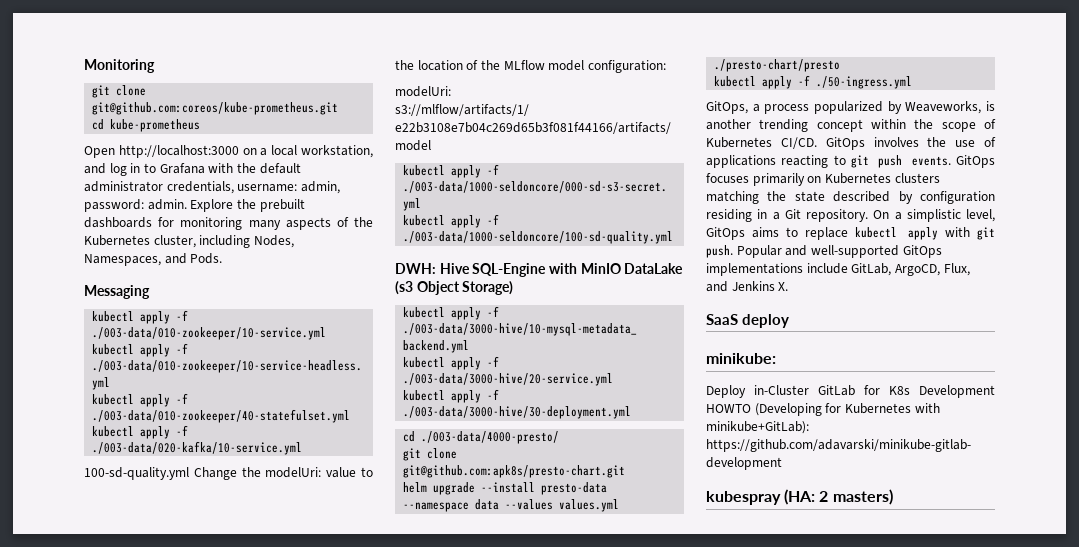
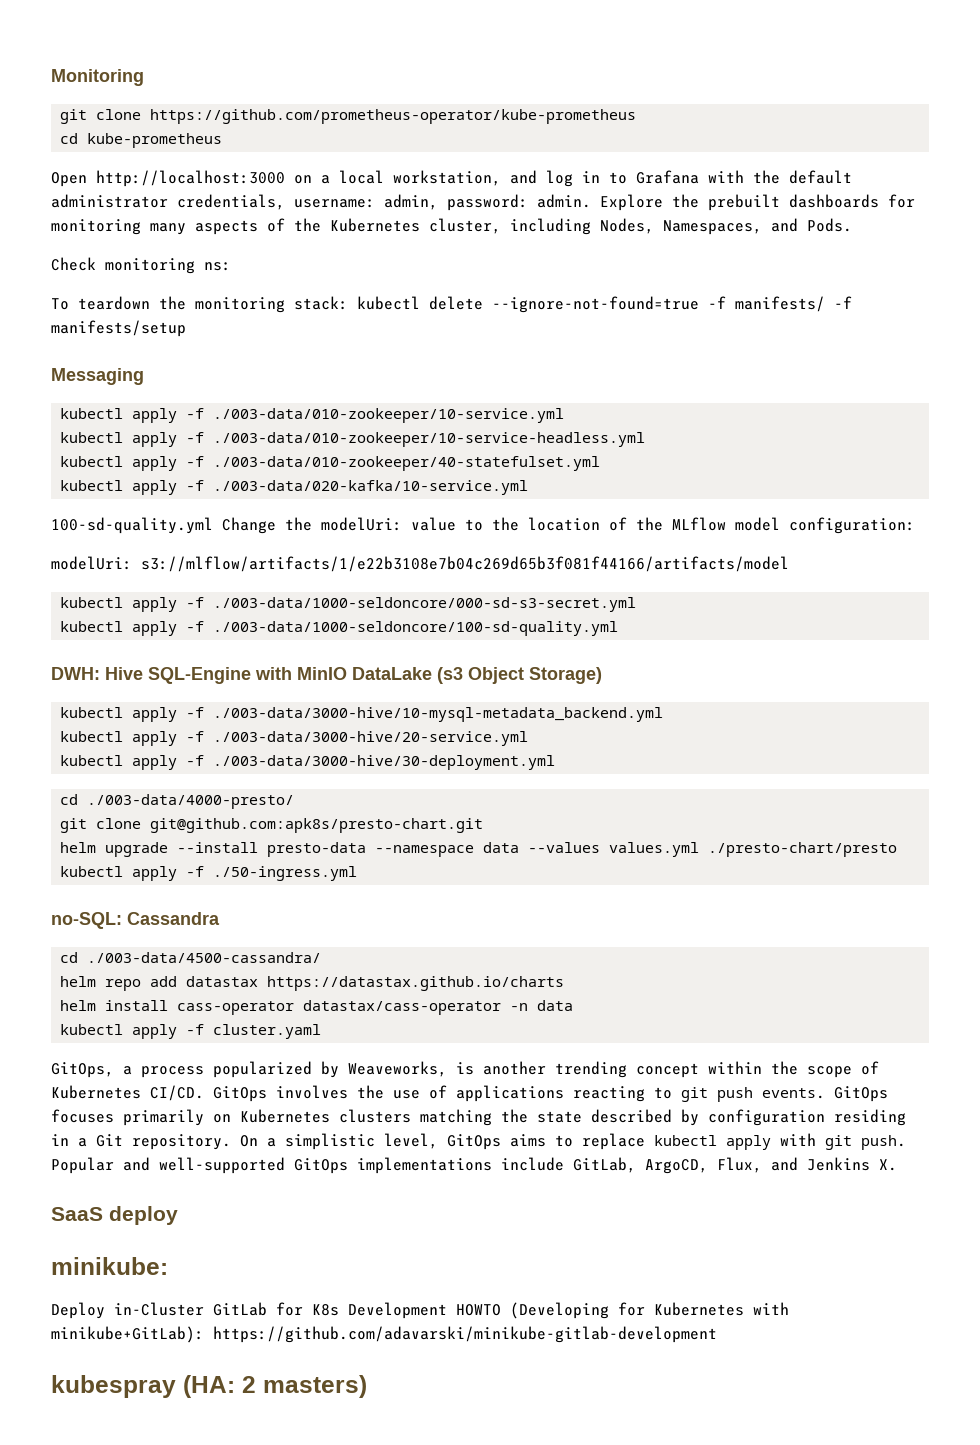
- git clone git@github.com:coreos/kube-prometheus.git
+ git clone https://github.com/prometheus-operator/kube-prometheus
+ Check monitoring ns:
+ To teardown the monitoring stack: kubectl delete --ignore-not-found=true -f manifests/ -f manifests/setup
+ no-SQL: Cassandra
+ cd ./003-data/4500-cassandra/
+ helm repo add datastax https://datastax.github.io/charts
+ helm install cass-operator datastax/cass-operator -n data
+ kubectl apply -f cluster.yaml

